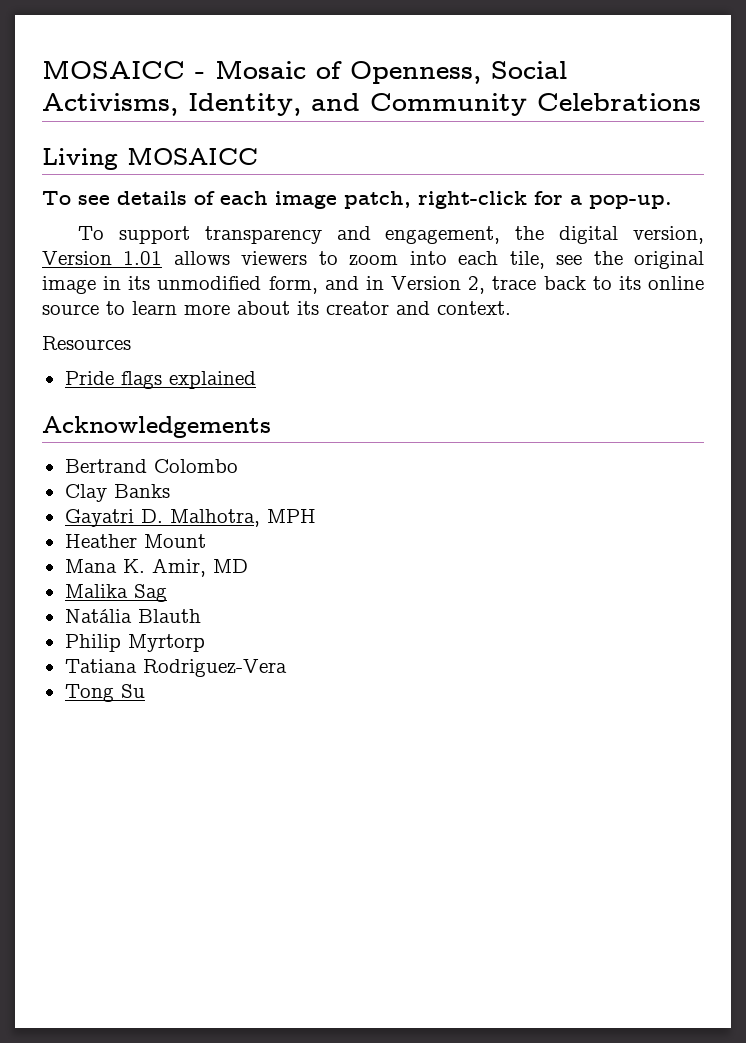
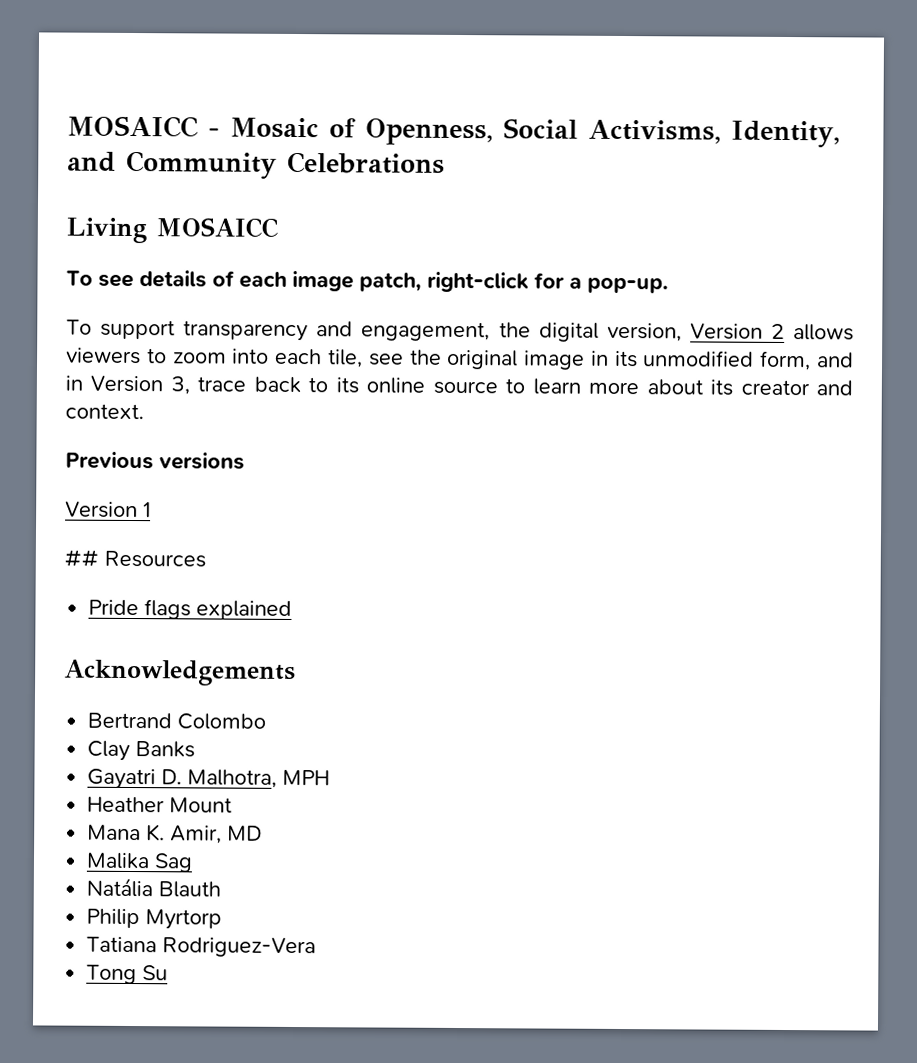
- To support transparency and engagement, the digital version, Version 1.01 allows viewers to zoom into each tile, see the original image in its unmodified form, and in Version 2, trace back to its online source to learn more about its creator and context.
+ To support transparency and engagement, the digital version, Version 2 allows viewers to zoom into each tile, see the original image in its unmodified form, and in Version 3, trace back to its online source to learn more about its creator and context.
- Resources
+ Previous versions
+ Version 1
+ ## Resources

